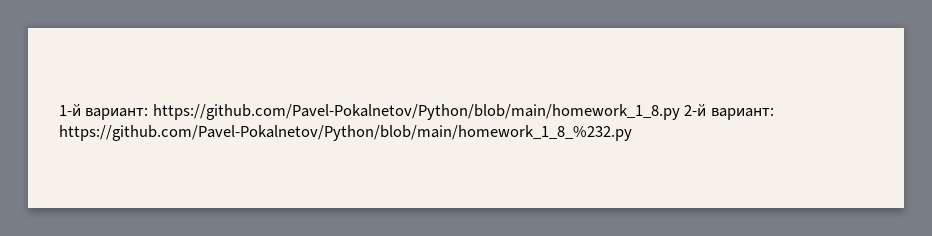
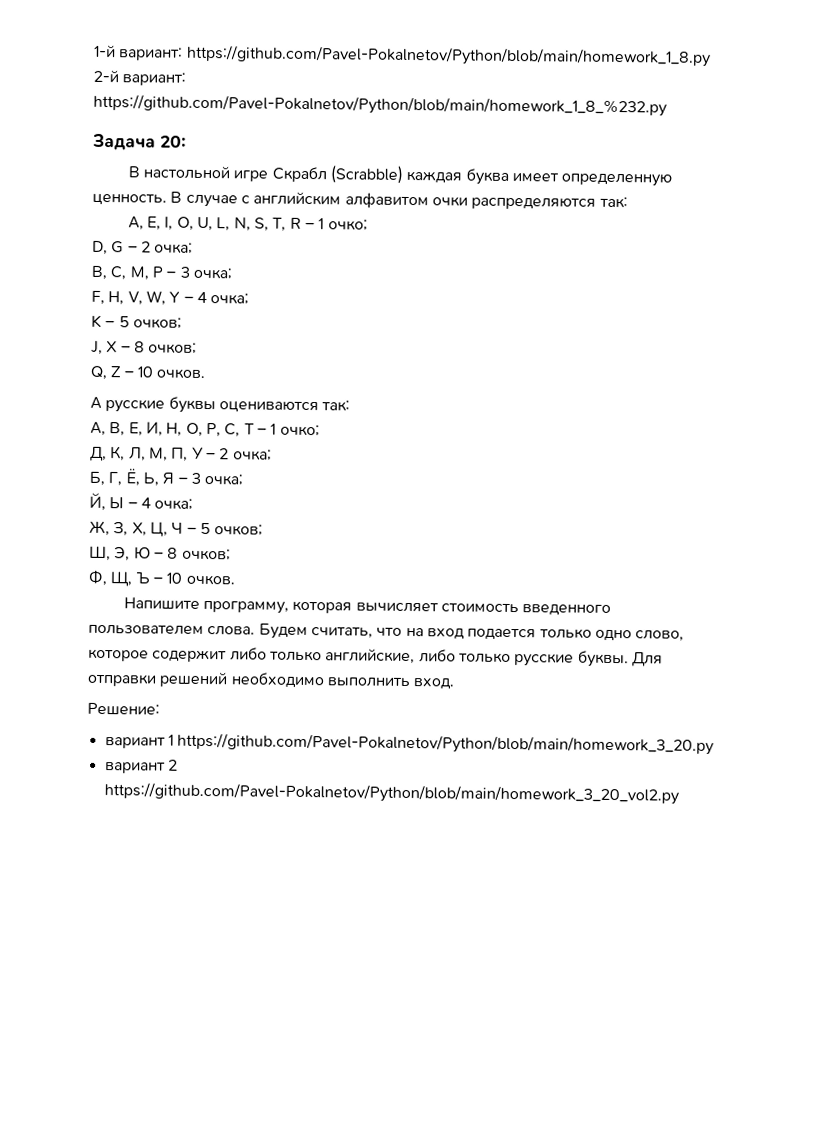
+ Задача 20:
+ В настольной игре Скрабл (Scrabble) каждая буква имеет определенную ценность. В случае с английским алфавитом очки распределяются так:
+ A, E, I, O, U, L, N, S, T, R – 1 очко;
+ D, G – 2 очка;
+ B, C, M, P – 3 очка;
+ F, H, V, W, Y – 4 очка;
+ K – 5 очков;
+ J, X – 8 очков;
+ Q, Z – 10 очков.
+ А русские буквы оцениваются так:
+ А, В, Е, И, Н, О, Р, С, Т – 1 очко;
+ Д, К, Л, М, П, У – 2 очка;
+ Б, Г, Ё, Ь, Я – 3 очка;
+ Й, Ы – 4 очка;
+ Ж, З, Х, Ц, Ч – 5 очков;
+ Ш, Э, Ю – 8 очков;
+ Ф, Щ, Ъ – 10 очков.
+ Напишите программу, которая вычисляет стоимость введенного пользователем слова. Будем считать, что на вход подается только одно слово, которое содержит либо только английские, либо только русские буквы. Для отправки решений необходимо выполнить вход.
+ Решение:
+ вариант 1 https://github.com/Pavel-Pokalnetov/Python/blob/main/homework_3_20.py
+ вариант 2 https://github.com/Pavel-Pokalnetov/Python/blob/main/homework_3_20_vol2.py

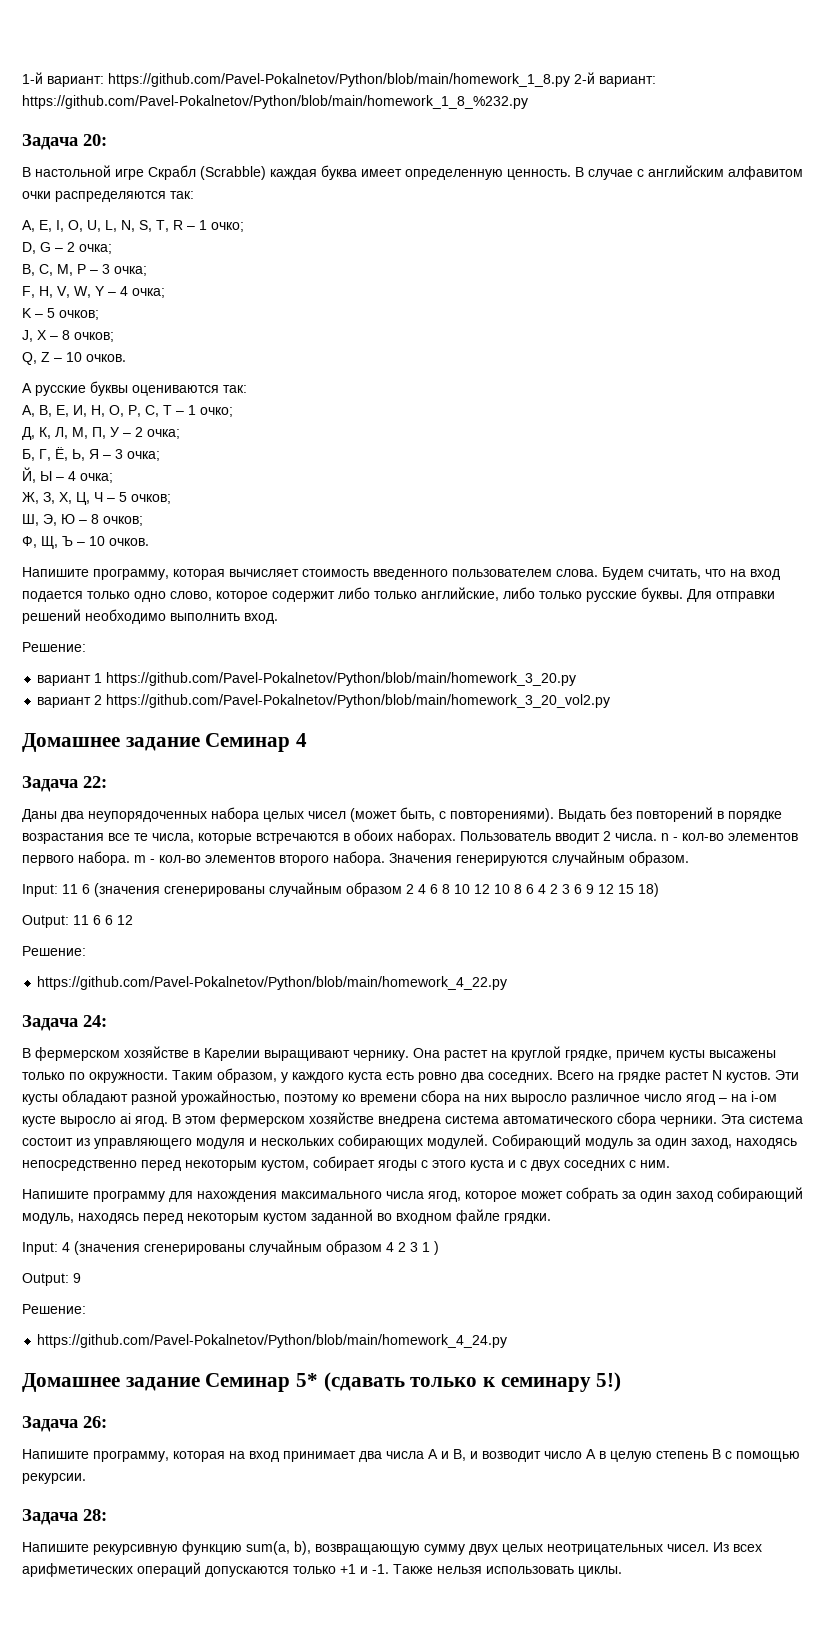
+ Домашнее задание Семинар 4
+ Задача 22:
+ Даны два неупорядоченных набора целых чисел (может быть, с повторениями). Выдать без повторений в порядке возрастания все те числа, которые встречаются в обоих наборах. Пользователь вводит 2 числа. n - кол-во элементов первого набора. m - кол-во элементов второго набора. Значения генерируются случайным образом.
+ Input: 11 6 (значения сгенерированы случайным образом 2 4 6 8 10 12 10 8 6 4 2 3 6 9 12 15 18)
+ Output: 11 6 6 12
+ Решение:
+ https://github.com/Pavel-Pokalnetov/Python/blob/main/homework_4_22.py
+ Задача 24:
+ В фермерском хозяйстве в Карелии выращивают чернику. Она растет на круглой грядке, причем кусты высажены только по окружности. Таким образом, у каждого куста есть ровно два соседних. Всего на грядке растет N кустов. Эти кусты обладают разной урожайностью, поэтому ко времени сбора на них выросло различное число ягод – на i-ом кусте выросло ai ягод. В этом фермерском хозяйстве внедрена система автоматического сбора черники. Эта система состоит из управляющего модуля и нескольких собирающих модулей. Собирающий модуль за один заход, находясь непосредственно перед некоторым кустом, собирает ягоды с этого куста и с двух соседних с ним.
+ Напишите программу для нахождения максимального числа ягод, которое может собрать за один заход собирающий модуль, находясь перед некоторым кустом заданной во входном файле грядки.
+ Input: 4 (значения сгенерированы случайным образом 4 2 3 1 )
+ Output: 9
+ Решение:
+ https://github.com/Pavel-Pokalnetov/Python/blob/main/homework_4_24.py
+ Домашнее задание Семинар 5* (сдавать только к семинару 5!)
+ Задача 26:
+ Напишите программу, которая на вход принимает два числа A и B, и возводит число А в целую степень B с помощью рекурсии.
+ Задача 28:
+ Напишите рекурсивную функцию sum(a, b), возвращающую сумму двух целых неотрицательных чисел. Из всех арифметических операций допускаются только +1 и -1. Также нельзя использовать циклы.

